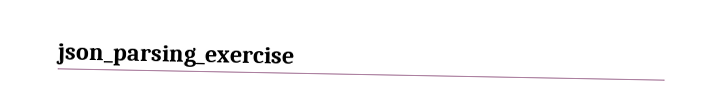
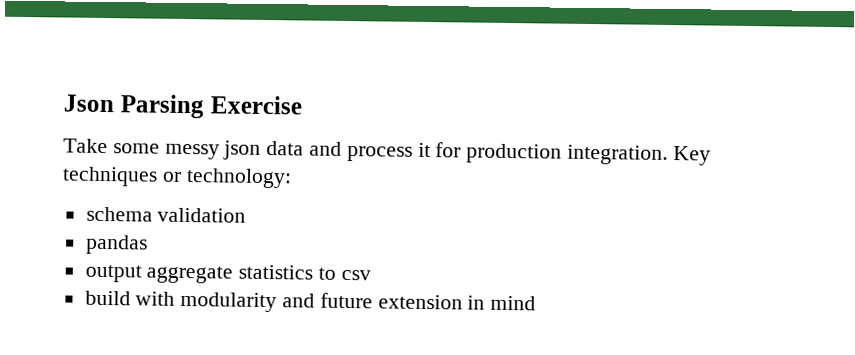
- json_parsing_exercise
+ Json Parsing Exercise
+ Take some messy json data and process it for production integration. Key techniques or technology:
+ schema validation
+ pandas
+ output aggregate statistics to csv
+ build with modularity and future extension in mind

